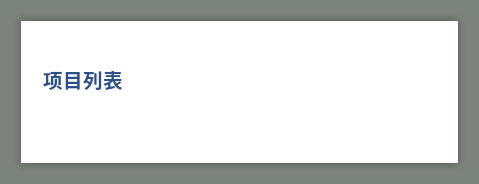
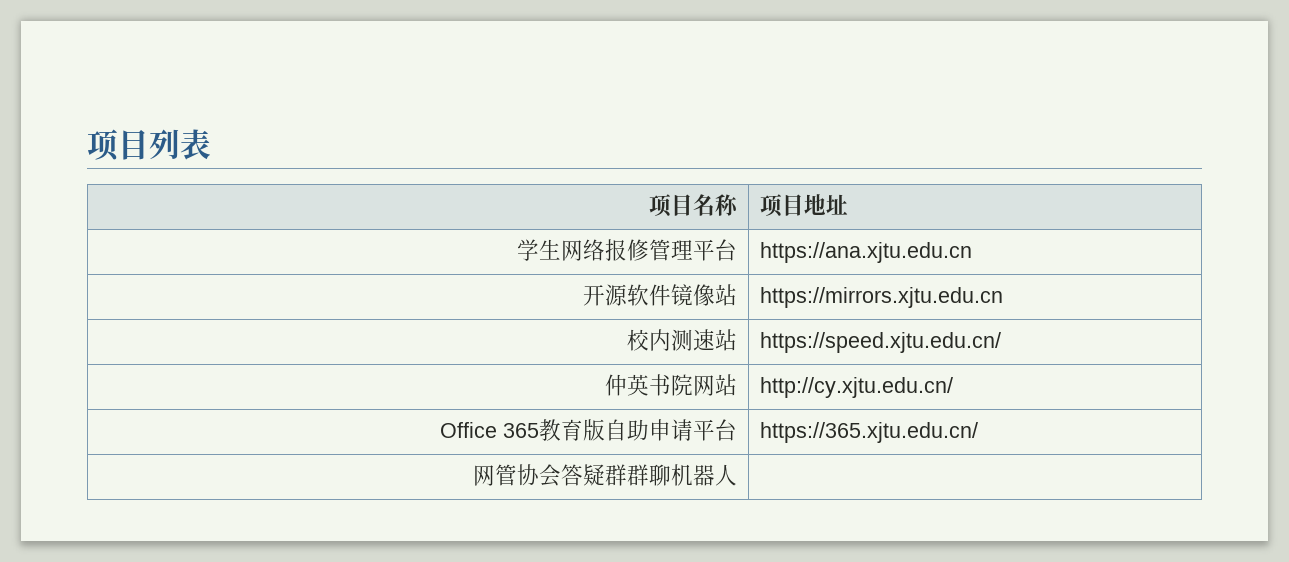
+ 项目名称 | 项目地址
+ 学生网络报修管理平台 | https://ana.xjtu.edu.cn
+ 开源软件镜像站 | https://mirrors.xjtu.edu.cn
+ 校内测速站 | https://speed.xjtu.edu.cn/
+ 仲英书院网站 | http://cy.xjtu.edu.cn/
+ Office 365教育版自助申请平台 | https://365.xjtu.edu.cn/
+ 网管协会答疑群群聊机器人 |

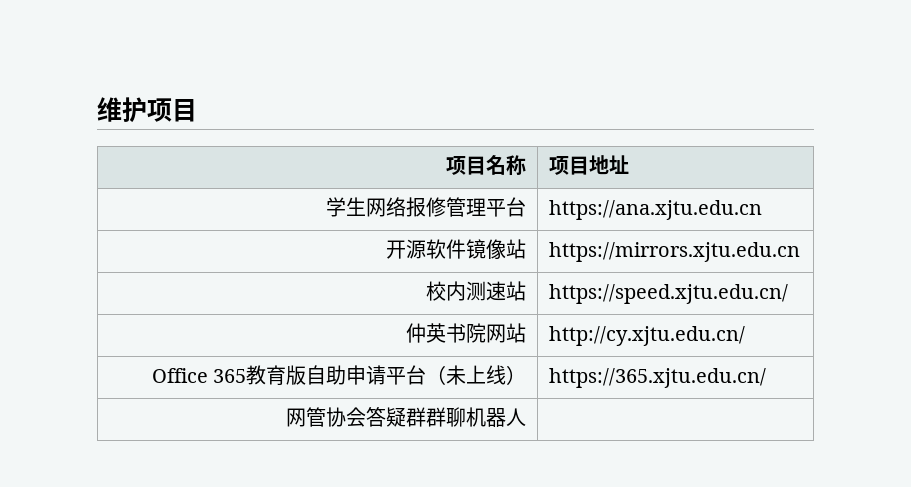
- 项目列表
+ 维护项目
- Office 365教育版自助申请平台 | https://365.xjtu.edu.cn/
+ Office 365教育版自助申请平台（未上线） | https://365.xjtu.edu.cn/

